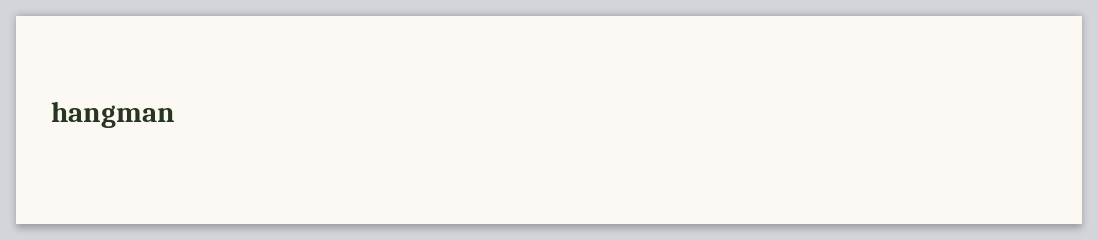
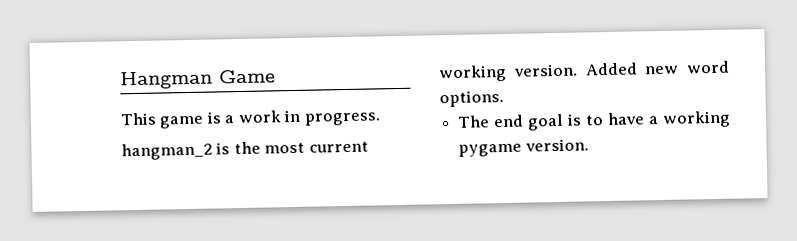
- hangman
+ Hangman Game
+ This game is a work in progress.
+ hangman_2 is the most current working version. Added new word options.
+ The end goal is to have a working pygame version.

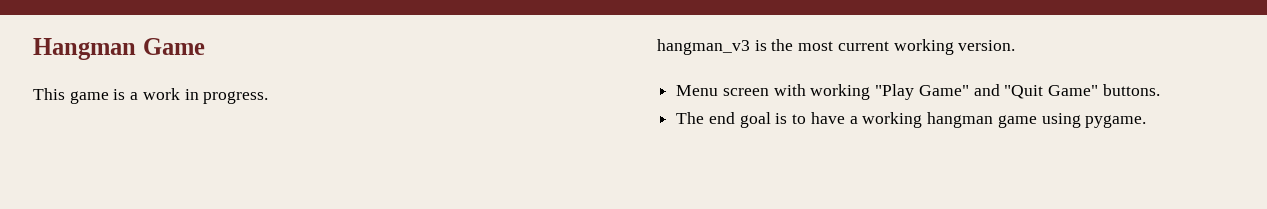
- hangman_2 is the most current working version. Added new word options.
+ hangman_v3 is the most current working version.
+ Menu screen with working "Play Game" and "Quit Game" buttons.
- The end goal is to have a working pygame version.
+ The end goal is to have a working hangman game using pygame.

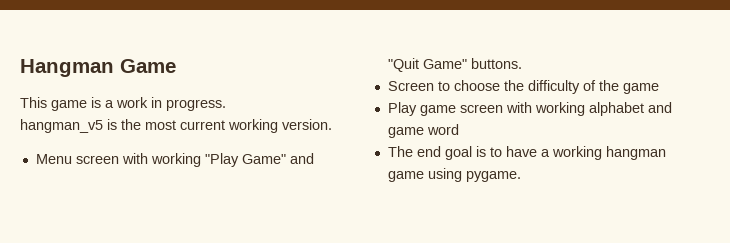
- hangman_v3 is the most current working version.
+ hangman_v5 is the most current working version.
+ Screen to choose the difficulty of the game
+ Play game screen with working alphabet and game word

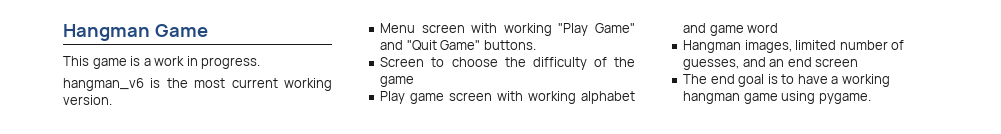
- hangman_v5 is the most current working version.
+ hangman_v6 is the most current working version.
+ Hangman images, limited number of guesses, and an end screen

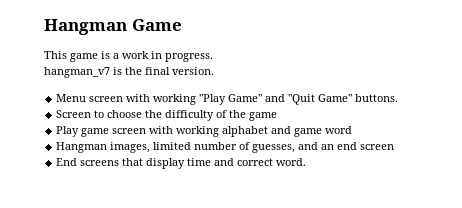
- hangman_v6 is the most current working version.
+ hangman_v7 is the final version.
- The end goal is to have a working hangman game using pygame.
+ End screens that display time and correct word.

